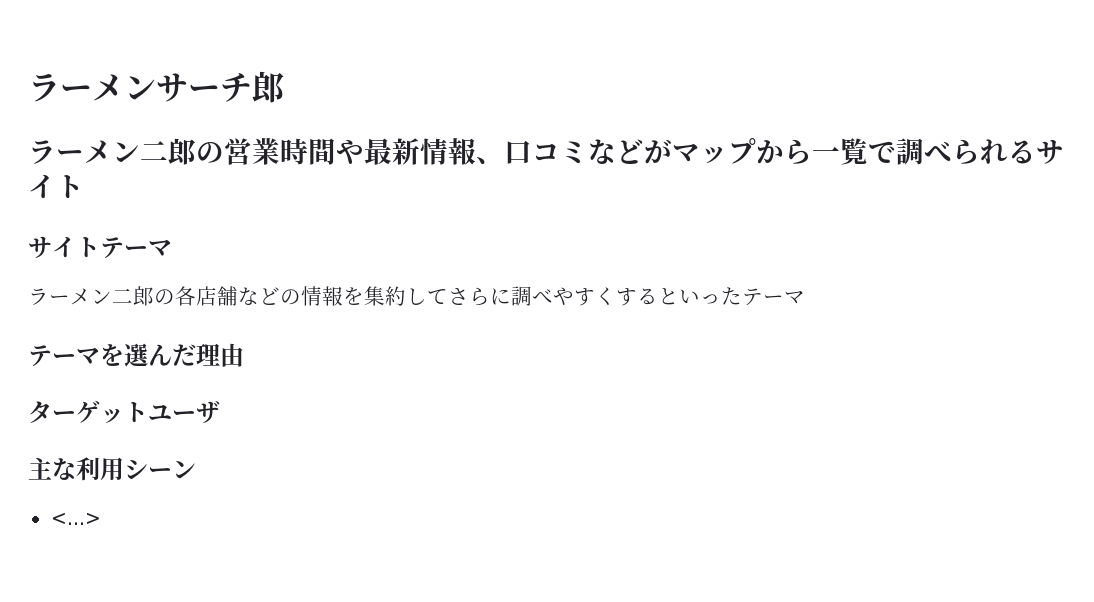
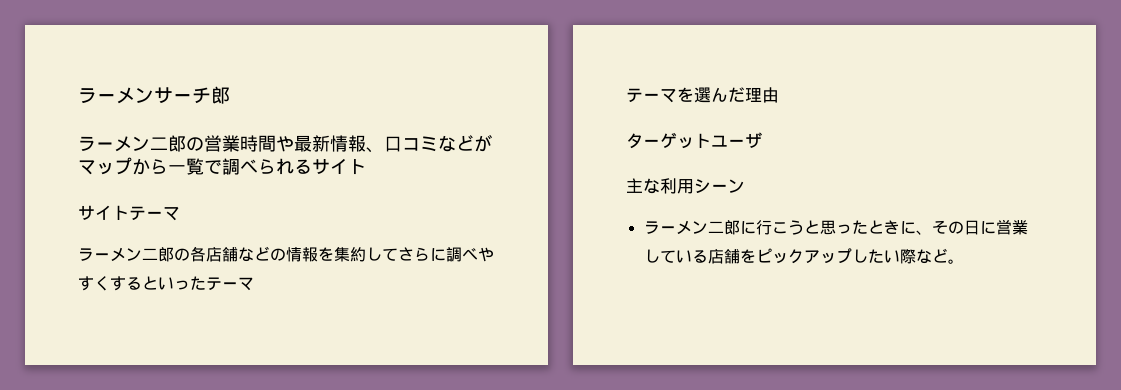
- <...>
+ ラーメン二郎に行こうと思ったときに、その日に営業している店舗をピックアップしたい際など。

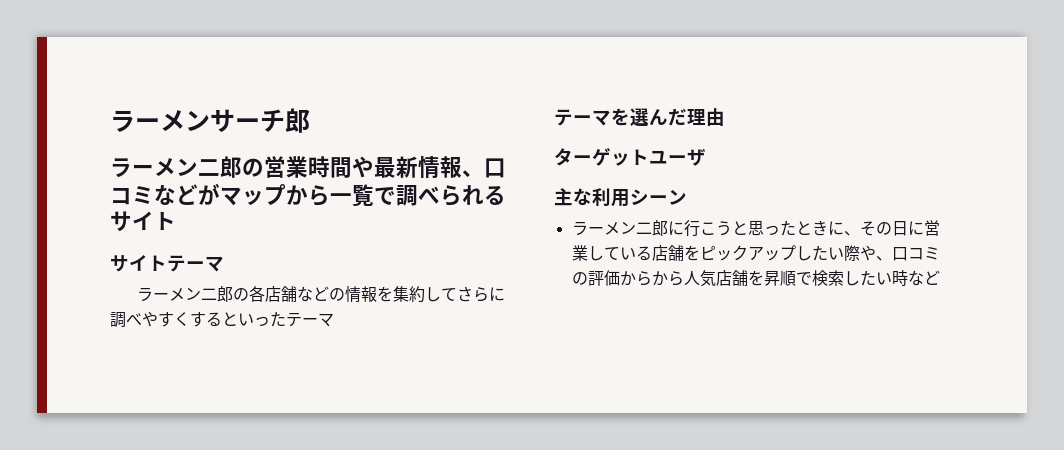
- ラーメン二郎に行こうと思ったときに、その日に営業している店舗をピックアップしたい際など。
+ ラーメン二郎に行こうと思ったときに、その日に営業している店舗をピックアップしたい際や、口コミの評価からから人気店舗を昇順で検索したい時など

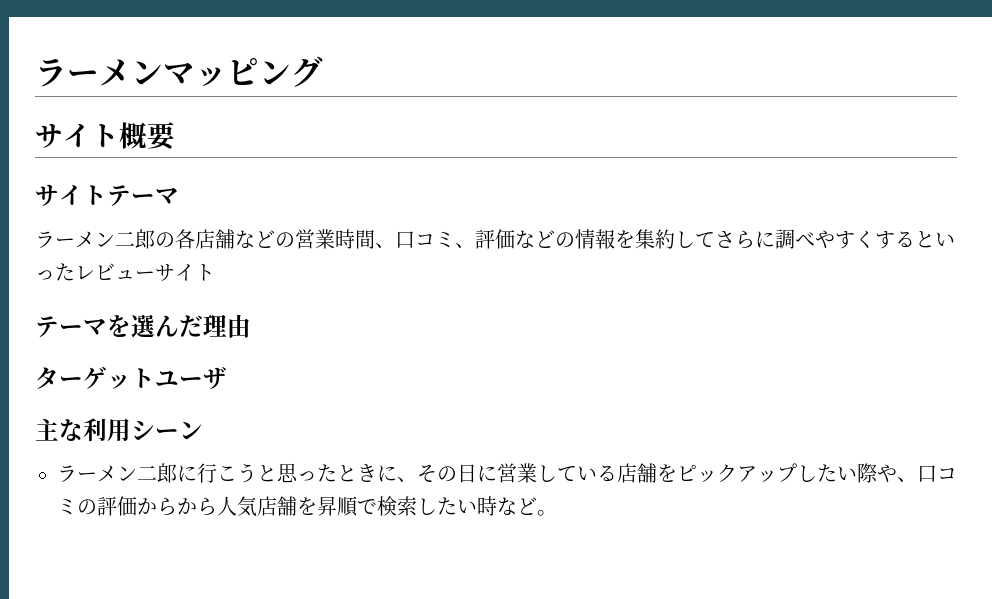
- ラーメンサーチ郎
- ラーメン二郎の営業時間や最新情報、口コミなどがマップから一覧で調べられるサイト
+ ラーメンマッピング
+ サイト概要
- ラーメン二郎の各店舗などの情報を集約してさらに調べやすくするといったテーマ
+ ラーメン二郎の各店舗などの営業時間、口コミ、評価などの情報を集約してさらに調べやすくするといったレビューサイト
- ラーメン二郎に行こうと思ったときに、その日に営業している店舗をピックアップしたい際や、口コミの評価からから人気店舗を昇順で検索したい時など
+ ラーメン二郎に行こうと思ったときに、その日に営業している店舗をピックアップしたい際や、口コミの評価からから人気店舗を昇順で検索したい時など。

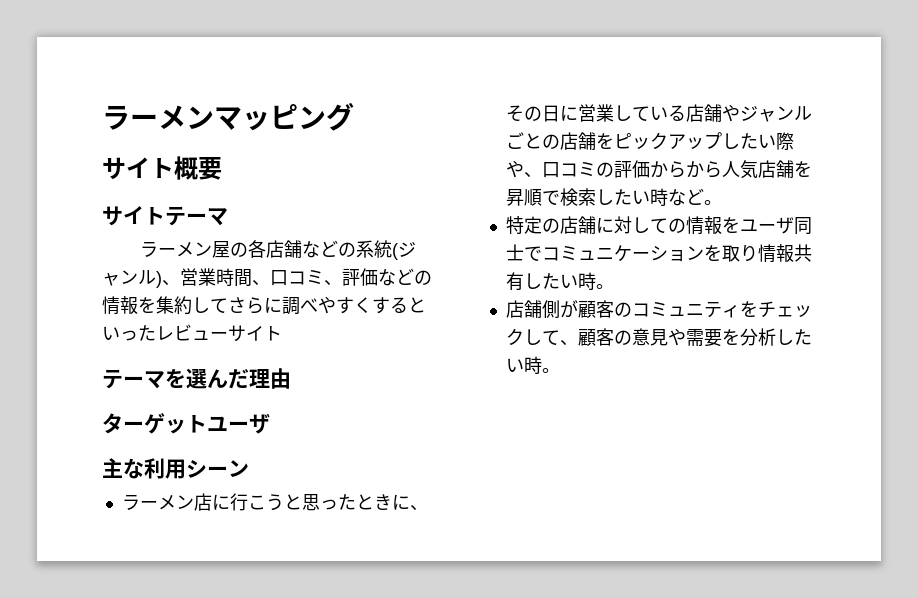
- ラーメン二郎の各店舗などの営業時間、口コミ、評価などの情報を集約してさらに調べやすくするといったレビューサイト
+ ラーメン屋の各店舗などの系統(ジャンル)、営業時間、口コミ、評価などの情報を集約してさらに調べやすくするといったレビューサイト
- ラーメン二郎に行こうと思ったときに、その日に営業している店舗をピックアップしたい際や、口コミの評価からから人気店舗を昇順で検索したい時など。
+ ラーメン店に行こうと思ったときに、その日に営業している店舗やジャンルごとの店舗をピックアップしたい際や、口コミの評価からから人気店舗を昇順で検索したい時など。
+ 特定の店舗に対しての情報をユーザ同士でコミュニケーションを取り情報共有したい時。
+ 店舗側が顧客のコミュニティをチェックして、顧客の意見や需要を分析したい時。

